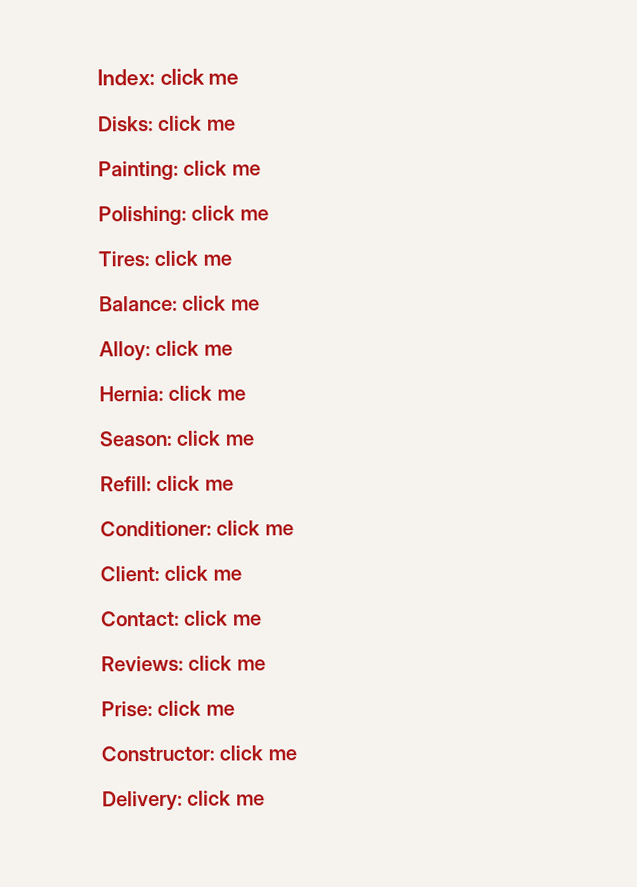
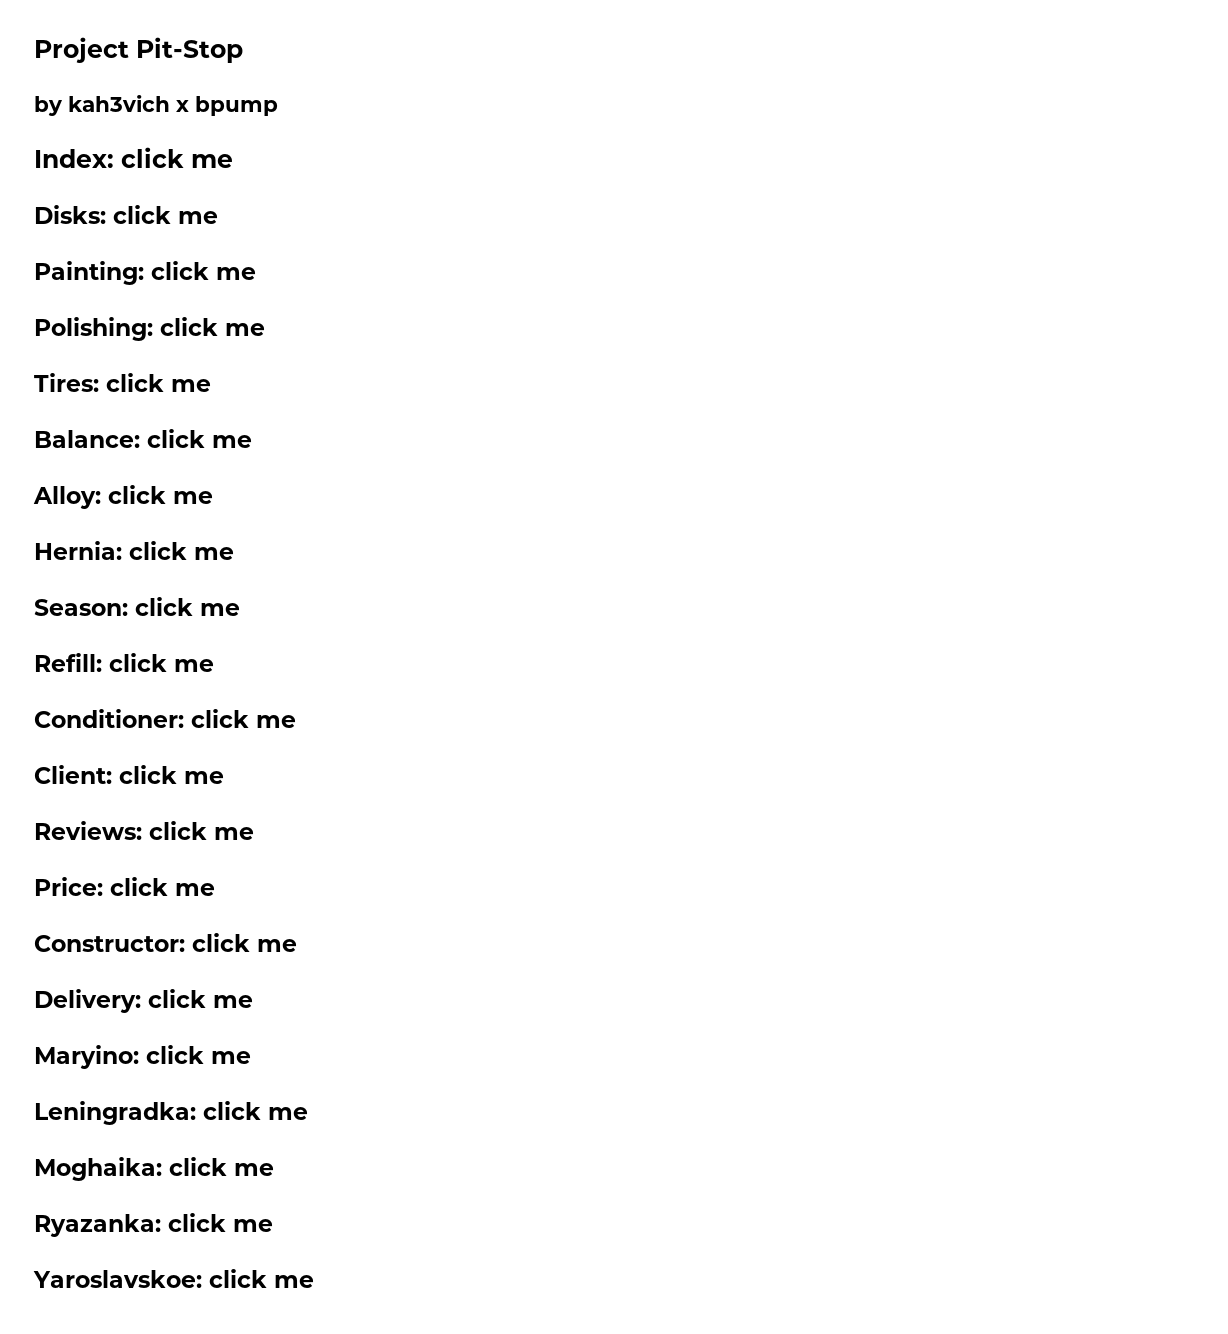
+ Project Pit-Stop
+ by kah3vich x bpump
- Contact: click me
- Prise: click me
+ Priсe: click me
+ Maryino: click me
+ Leningradka: click me
+ Moghaika: click me
+ Ryazanka: click me
+ Yaroslavskoe: click me

